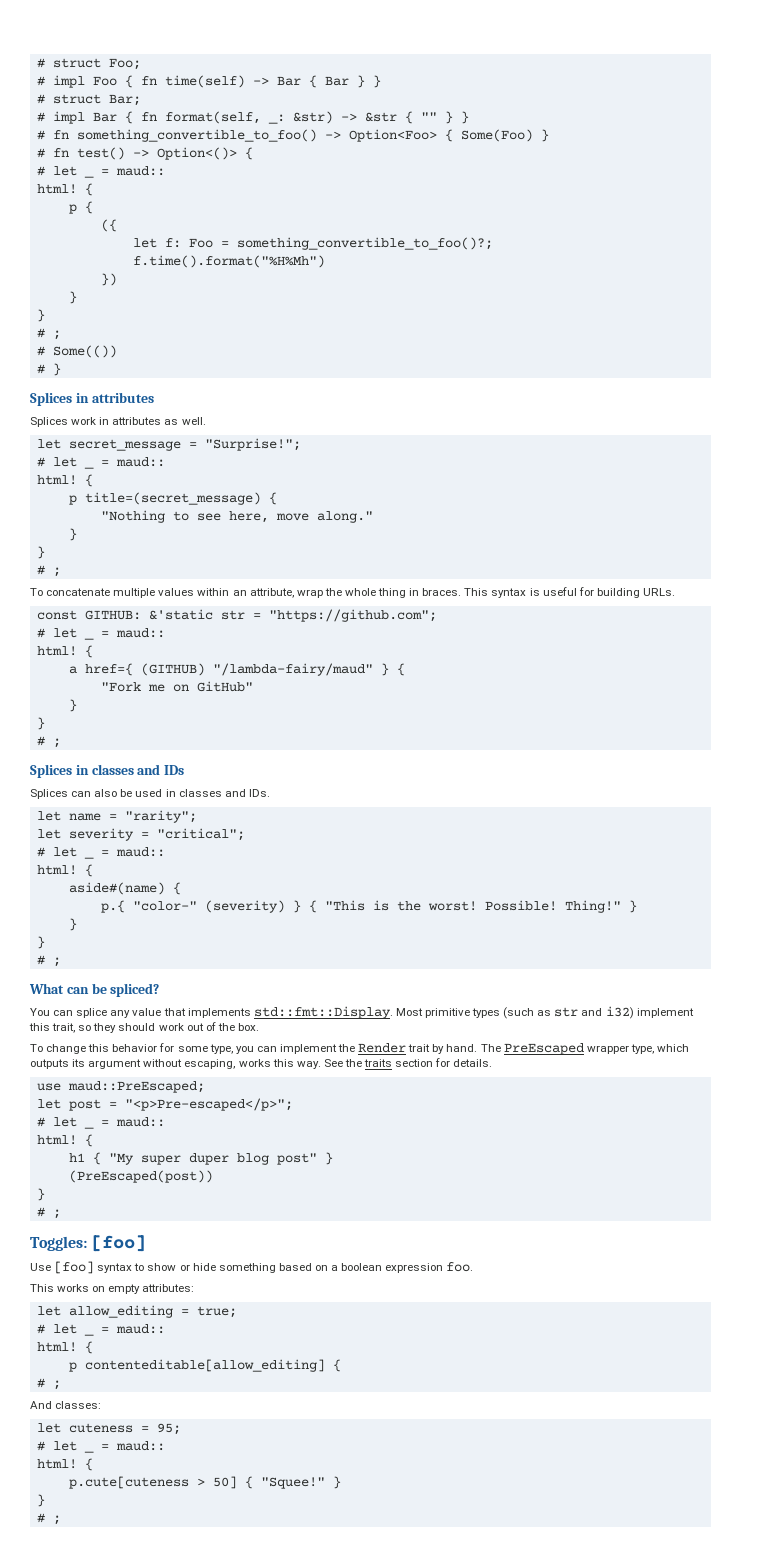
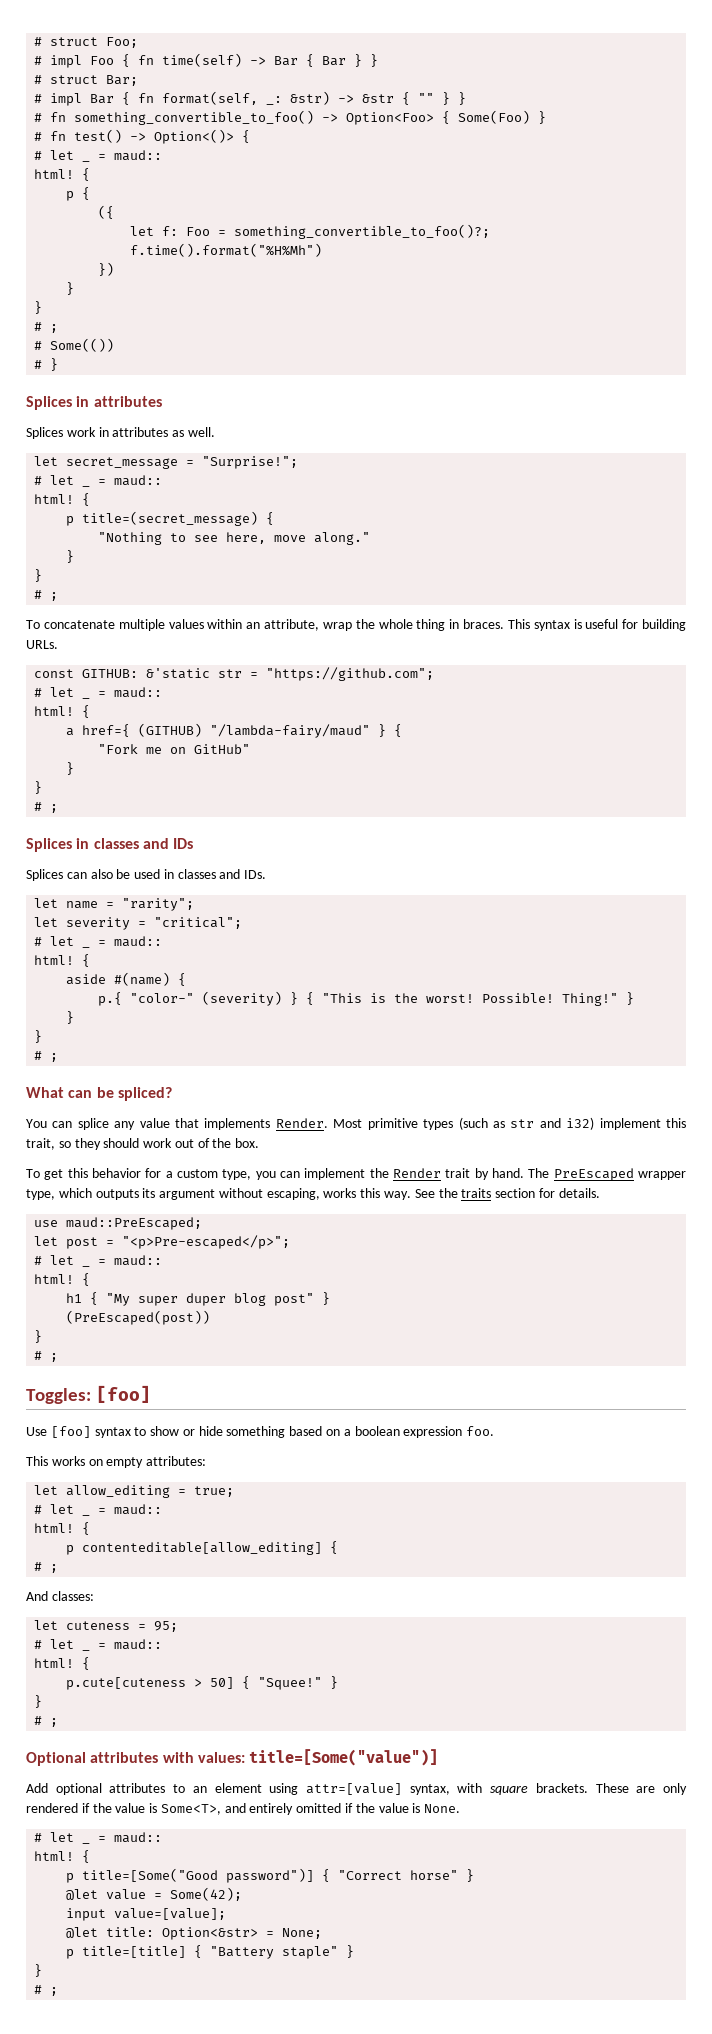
- aside#(name) {
+ aside #(name) {
- You can splice any value that implements std::fmt::Display.
+ You can splice any value that implements Render.
- To change this behavior for some type, you can implement the Render trait by hand.
+ To get this behavior for a custom type, you can implement the Render trait by hand.
+ Optional attributes with values: title=[Some("value")]
+ Add optional attributes to an element using attr=[value] syntax, with square brackets. These are only rendered if the value is Some<T>, and entirely omitted if the value is None.
+ # let _ = maud::
+ html! {
+ p title=[Some("Good password")] { "Correct horse" }
+ @let value = Some(42);
+ input value=[value];
+ @let title: Option<&str> = None;
+ p title=[title] { "Battery staple" }
+ }
+ # ;

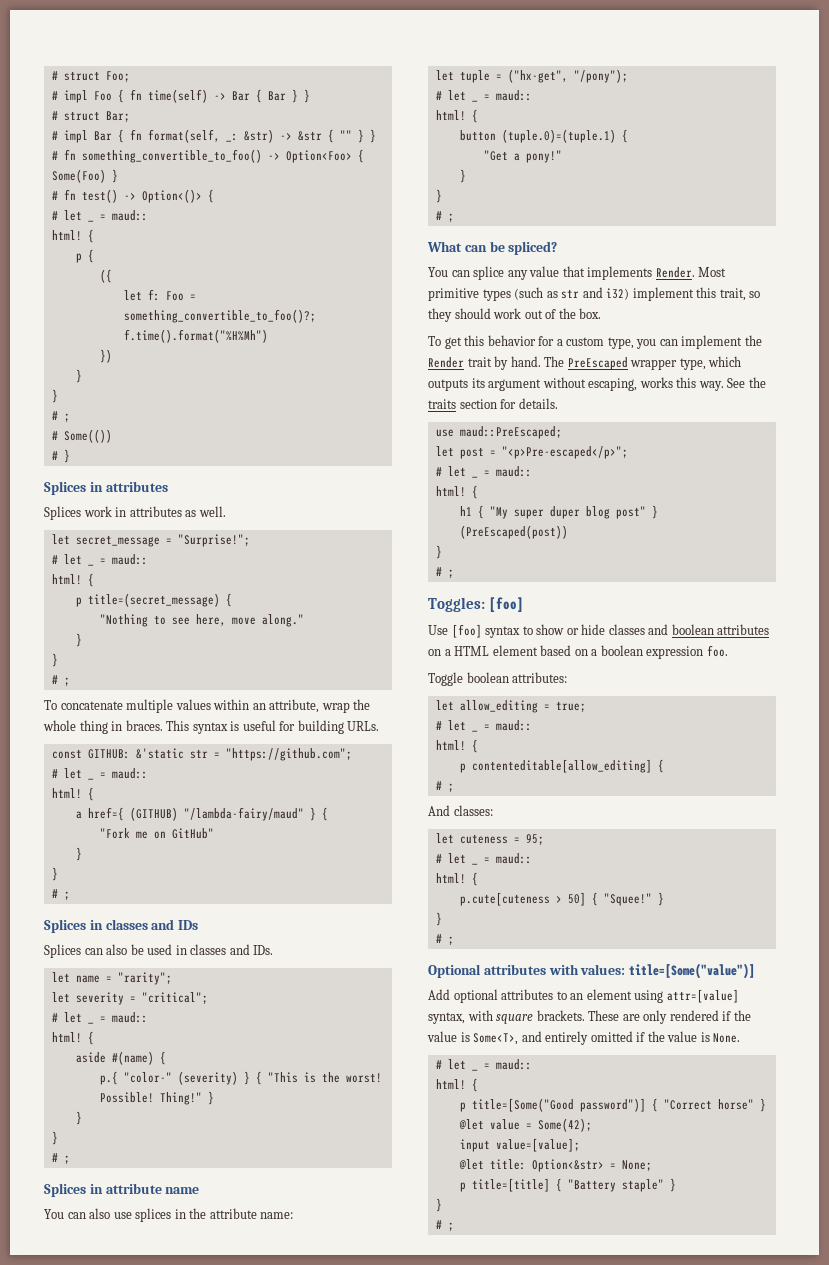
+ Splices in attribute name
+ You can also use splices in the attribute name:
+ let tuple = ("hx-get", "/pony");
+ # let _ = maud::
+ html! {
+ button (tuple.0)=(tuple.1) {
+ "Get a pony!"
+ }
+ }
+ # ;
- Use [foo] syntax to show or hide something based on a boolean expression foo.
+ Use [foo] syntax to show or hide classes and boolean attributes on a HTML element based on a boolean expression foo.
- This works on empty attributes:
+ Toggle boolean attributes:

